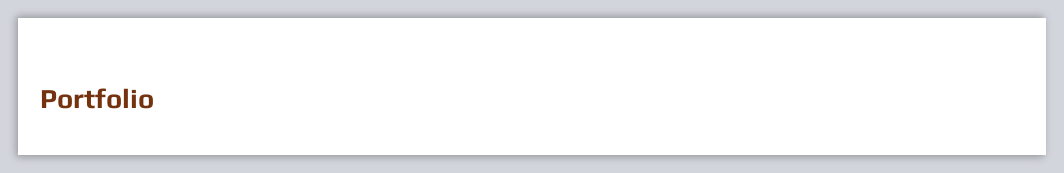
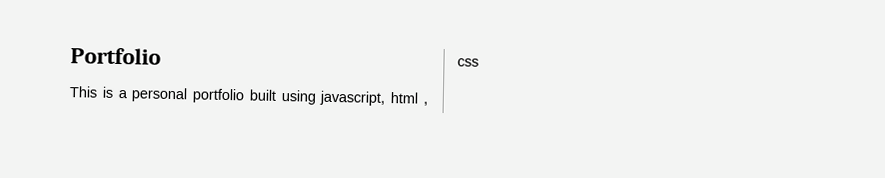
+ This is a personal portfolio built using javascript, html , css

